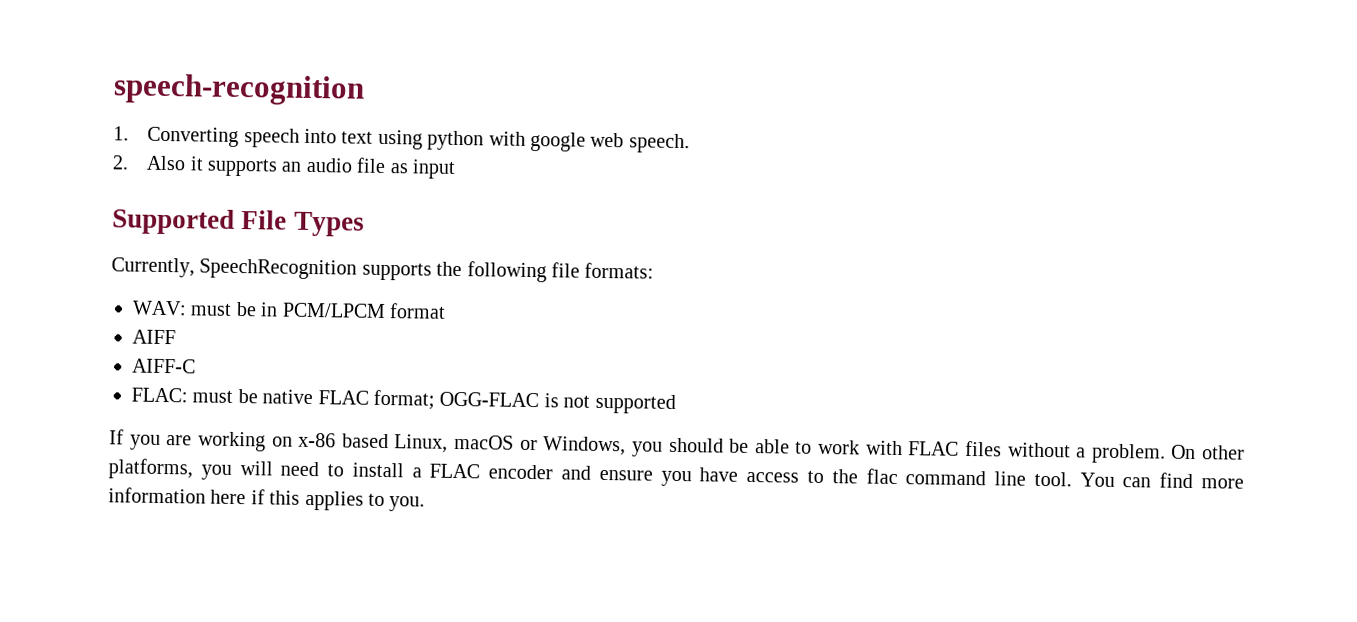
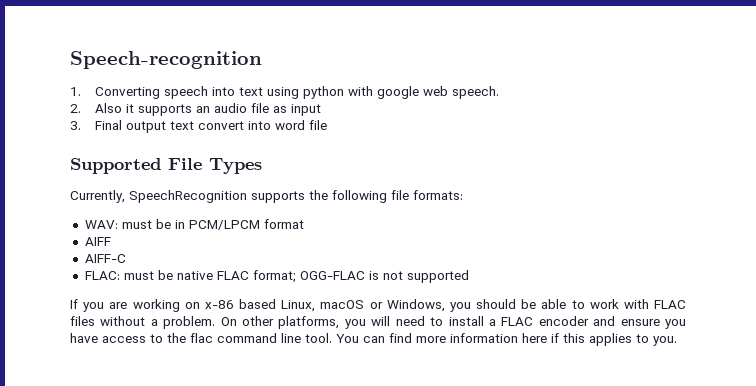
- speech-recognition
+ Speech-recognition
+ 3. Final output text convert into word file

